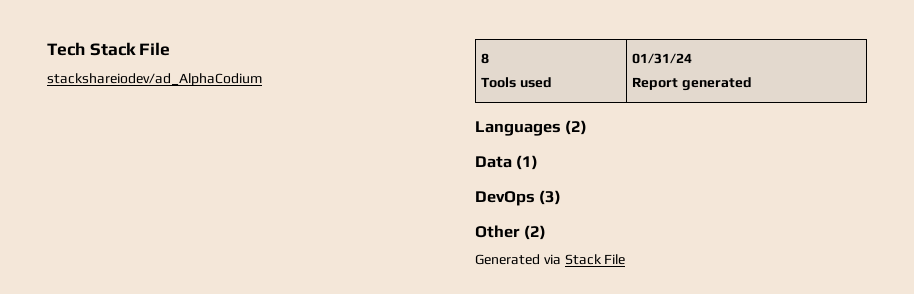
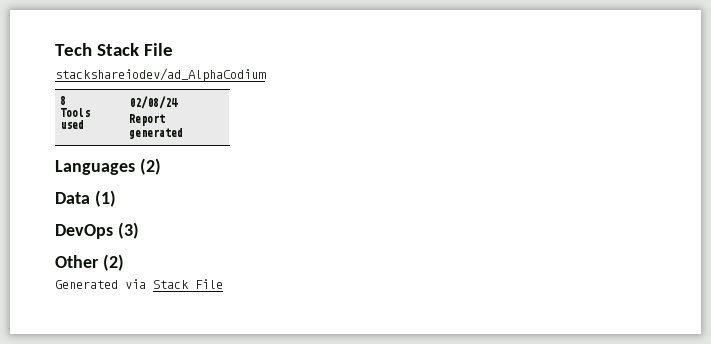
  8
- Tools used | 01/31/24
+ Tools used | 02/08/24

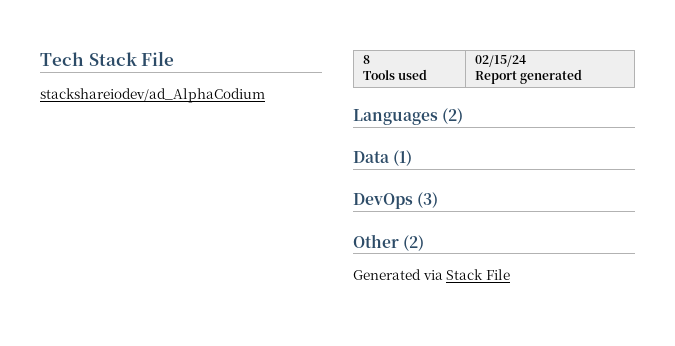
  8
- Tools used | 02/08/24
+ Tools used | 02/15/24

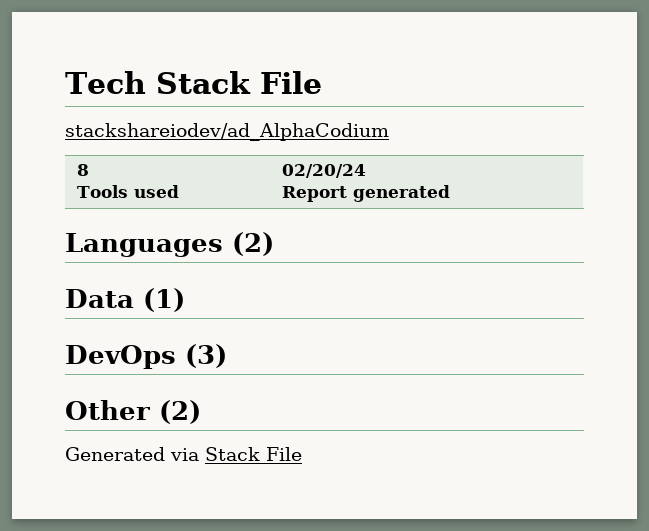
  8
- Tools used | 02/15/24
+ Tools used | 02/20/24

